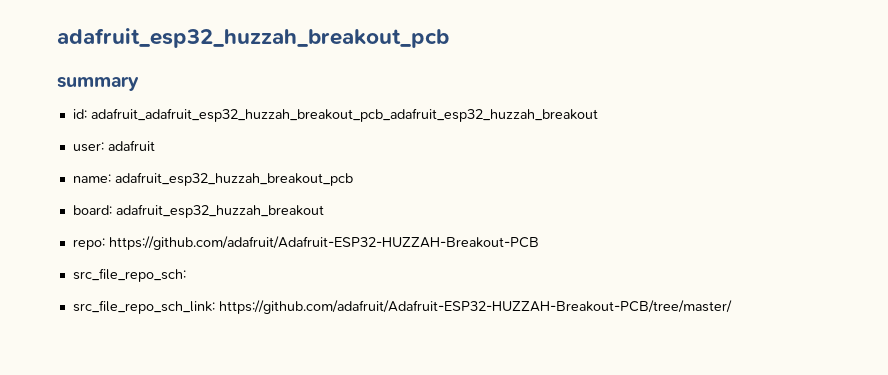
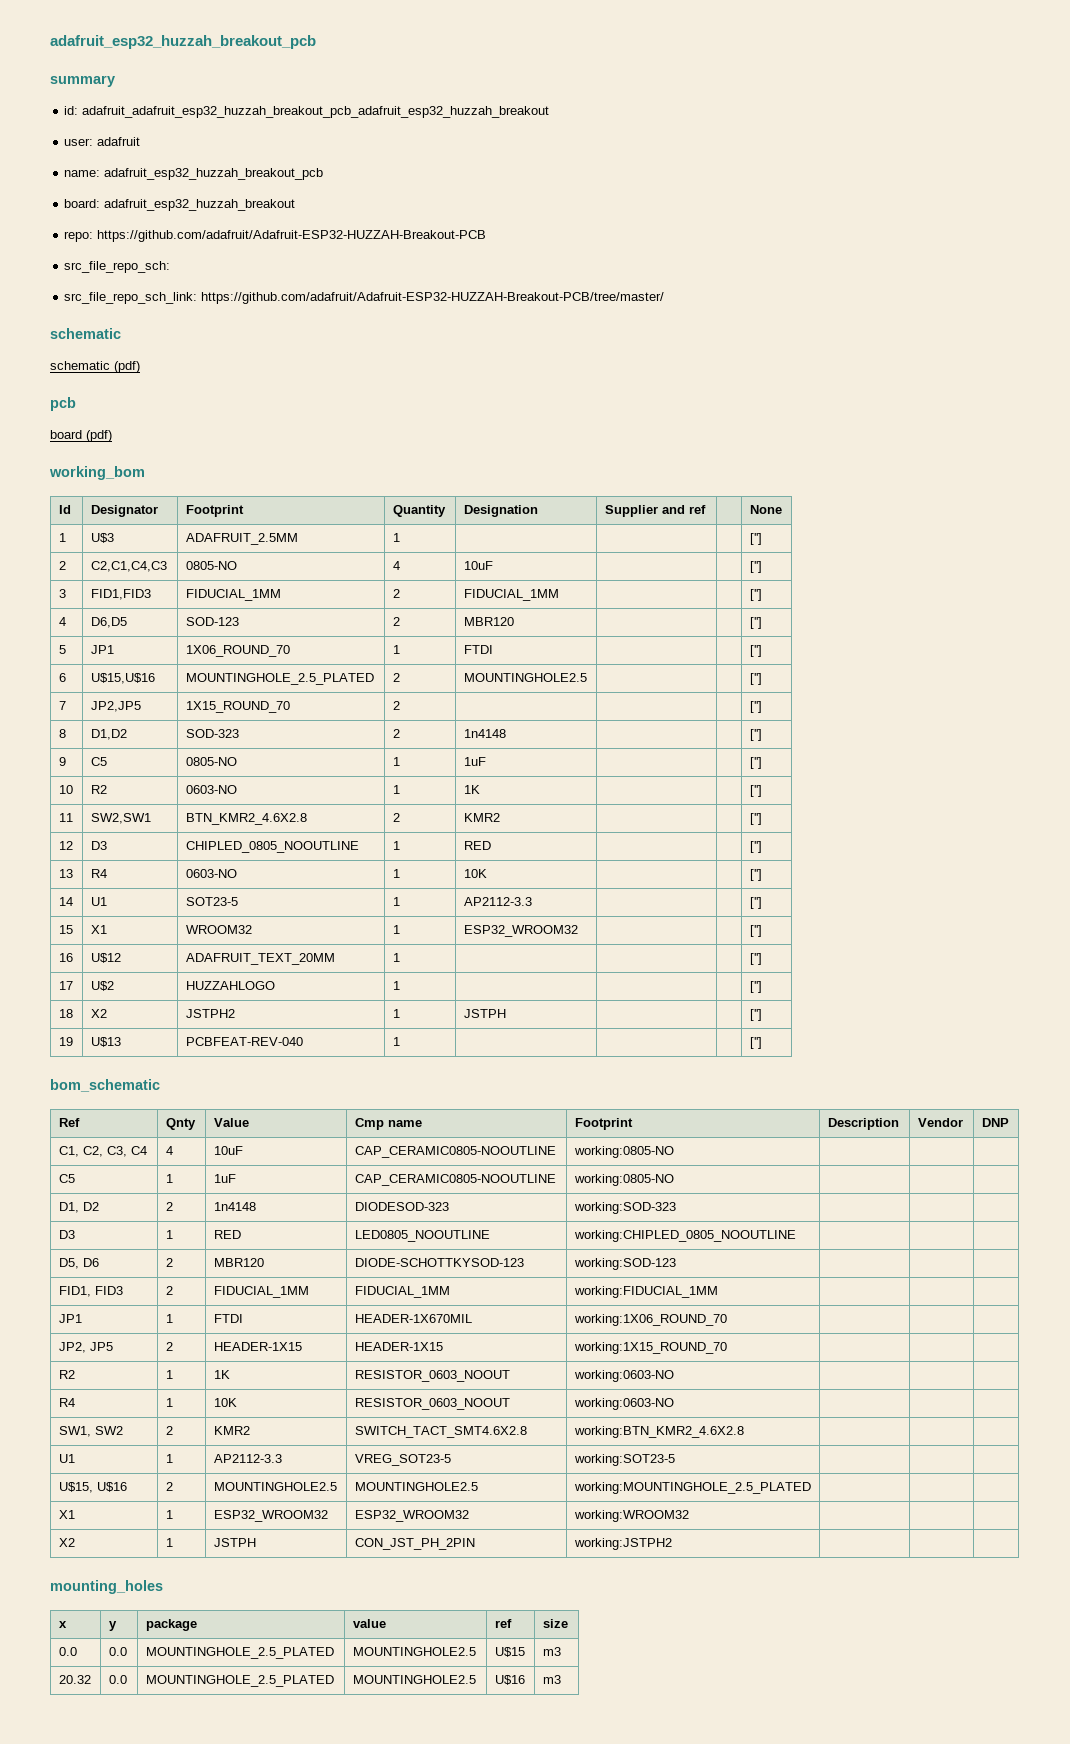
  src_file_repo_sch_link: https://github.com/adafruit/Adafruit-ESP32-HUZZAH-Breakout-PCB/tree/master/
+ schematic
+ schematic (pdf)
+ pcb
+ board (pdf)
+ working_bom
+ Id | Designator | Footprint | Quantity | Designation | Supplier and ref | | None
+ 1 | U$3 | ADAFRUIT_2.5MM | 1 | | | | ['']
+ 2 | C2,C1,C4,C3 | 0805-NO | 4 | 10uF | | | ['']
+ 3 | FID1,FID3 | FIDUCIAL_1MM | 2 | FIDUCIAL_1MM | | | ['']
+ 4 | D6,D5 | SOD-123 | 2 | MBR120 | | | ['']
+ 5 | JP1 | 1X06_ROUND_70 | 1 | FTDI | | | ['']
+ 6 | U$15,U$16 | MOUNTINGHOLE_2.5_PLATED | 2 | MOUNTINGHOLE2.5 | | | ['']
+ 7 | JP2,JP5 | 1X15_ROUND_70 | 2 | | | | ['']
+ 8 | D1,D2 | SOD-323 | 2 | 1n4148 | | | ['']
+ 9 | C5 | 0805-NO | 1 | 1uF | | | ['']
+ 10 | R2 | 0603-NO | 1 | 1K | | | ['']
+ 11 | SW2,SW1 | BTN_KMR2_4.6X2.8 | 2 | KMR2 | | | ['']
+ 12 | D3 | CHIPLED_0805_NOOUTLINE | 1 | RED | | | ['']
+ 13 | R4 | 0603-NO | 1 | 10K | | | ['']
+ 14 | U1 | SOT23-5 | 1 | AP2112-3.3 | | | ['']
+ 15 | X1 | WROOM32 | 1 | ESP32_WROOM32 | | | ['']
+ 16 | U$12 | ADAFRUIT_TEXT_20MM | 1 | | | | ['']
+ 17 | U$2 | HUZZAHLOGO | 1 | | | | ['']
+ 18 | X2 | JSTPH2 | 1 | JSTPH | | | ['']
+ 19 | U$13 | PCBFEAT-REV-040 | 1 | | | | ['']
+ bom_schematic
+ Ref | Qnty | Value | Cmp name | Footprint | Description | Vendor | DNP
+ C1, C2, C3, C4 | 4 | 10uF | CAP_CERAMIC0805-NOOUTLINE | working:0805-NO | | |
+ C5 | 1 | 1uF | CAP_CERAMIC0805-NOOUTLINE | working:0805-NO | | |
+ D1, D2 | 2 | 1n4148 | DIODESOD-323 | working:SOD-323 | | |
+ D3 | 1 | RED | LED0805_NOOUTLINE | working:CHIPLED_0805_NOOUTLINE | | |
+ D5, D6 | 2 | MBR120 | DIODE-SCHOTTKYSOD-123 | working:SOD-123 | | |
+ FID1, FID3 | 2 | FIDUCIAL_1MM | FIDUCIAL_1MM | working:FIDUCIAL_1MM | | |
+ JP1 | 1 | FTDI | HEADER-1X670MIL | working:1X06_ROUND_70 | | |
+ JP2, JP5 | 2 | HEADER-1X15 | HEADER-1X15 | working:1X15_ROUND_70 | | |
+ R2 | 1 | 1K | RESISTOR_0603_NOOUT | working:0603-NO | | |
+ R4 | 1 | 10K | RESISTOR_0603_NOOUT | working:0603-NO | | |
+ SW1, SW2 | 2 | KMR2 | SWITCH_TACT_SMT4.6X2.8 | working:BTN_KMR2_4.6X2.8 | | |
+ U1 | 1 | AP2112-3.3 | VREG_SOT23-5 | working:SOT23-5 | | |
+ U$15, U$16 | 2 | MOUNTINGHOLE2.5 | MOUNTINGHOLE2.5 | working:MOUNTINGHOLE_2.5_PLATED | | |
+ X1 | 1 | ESP32_WROOM32 | ESP32_WROOM32 | working:WROOM32 | | |
+ X2 | 1 | JSTPH | CON_JST_PH_2PIN | working:JSTPH2 | | |
+ mounting_holes
+ x | y | package | value | ref | size
+ 0.0 | 0.0 | MOUNTINGHOLE_2.5_PLATED | MOUNTINGHOLE2.5 | U$15 | m3
+ 20.32 | 0.0 | MOUNTINGHOLE_2.5_PLATED | MOUNTINGHOLE2.5 | U$16 | m3

